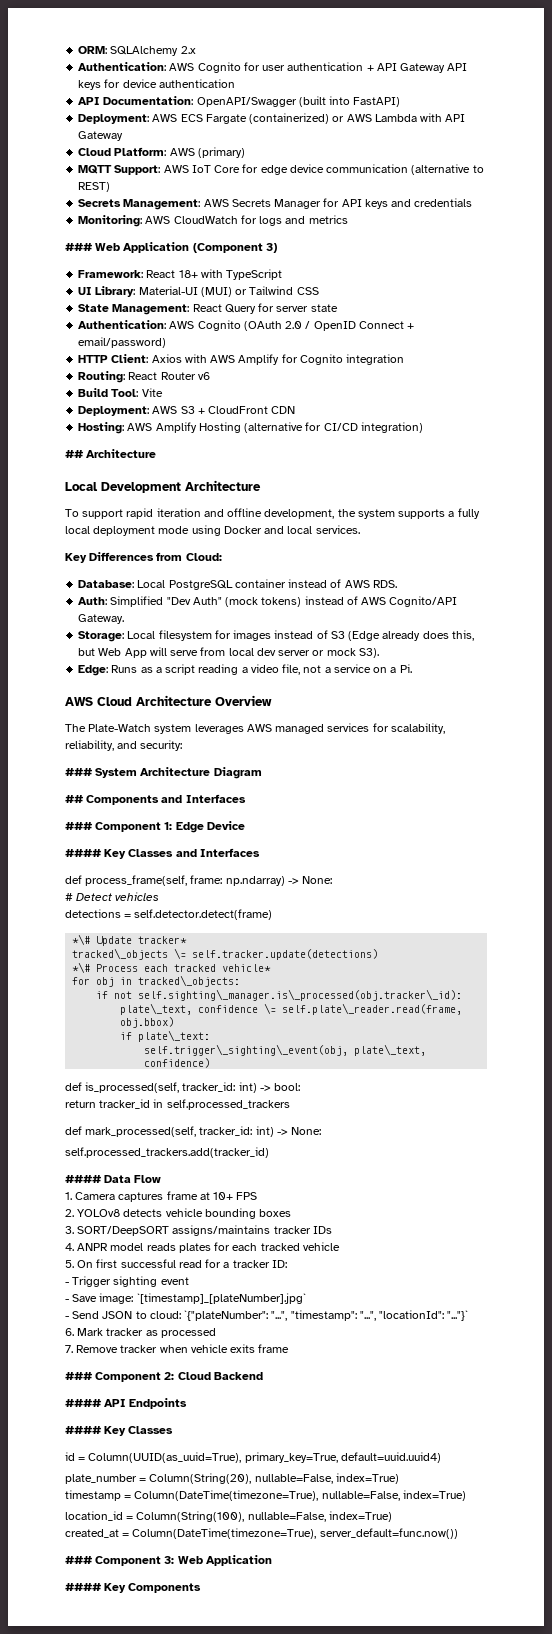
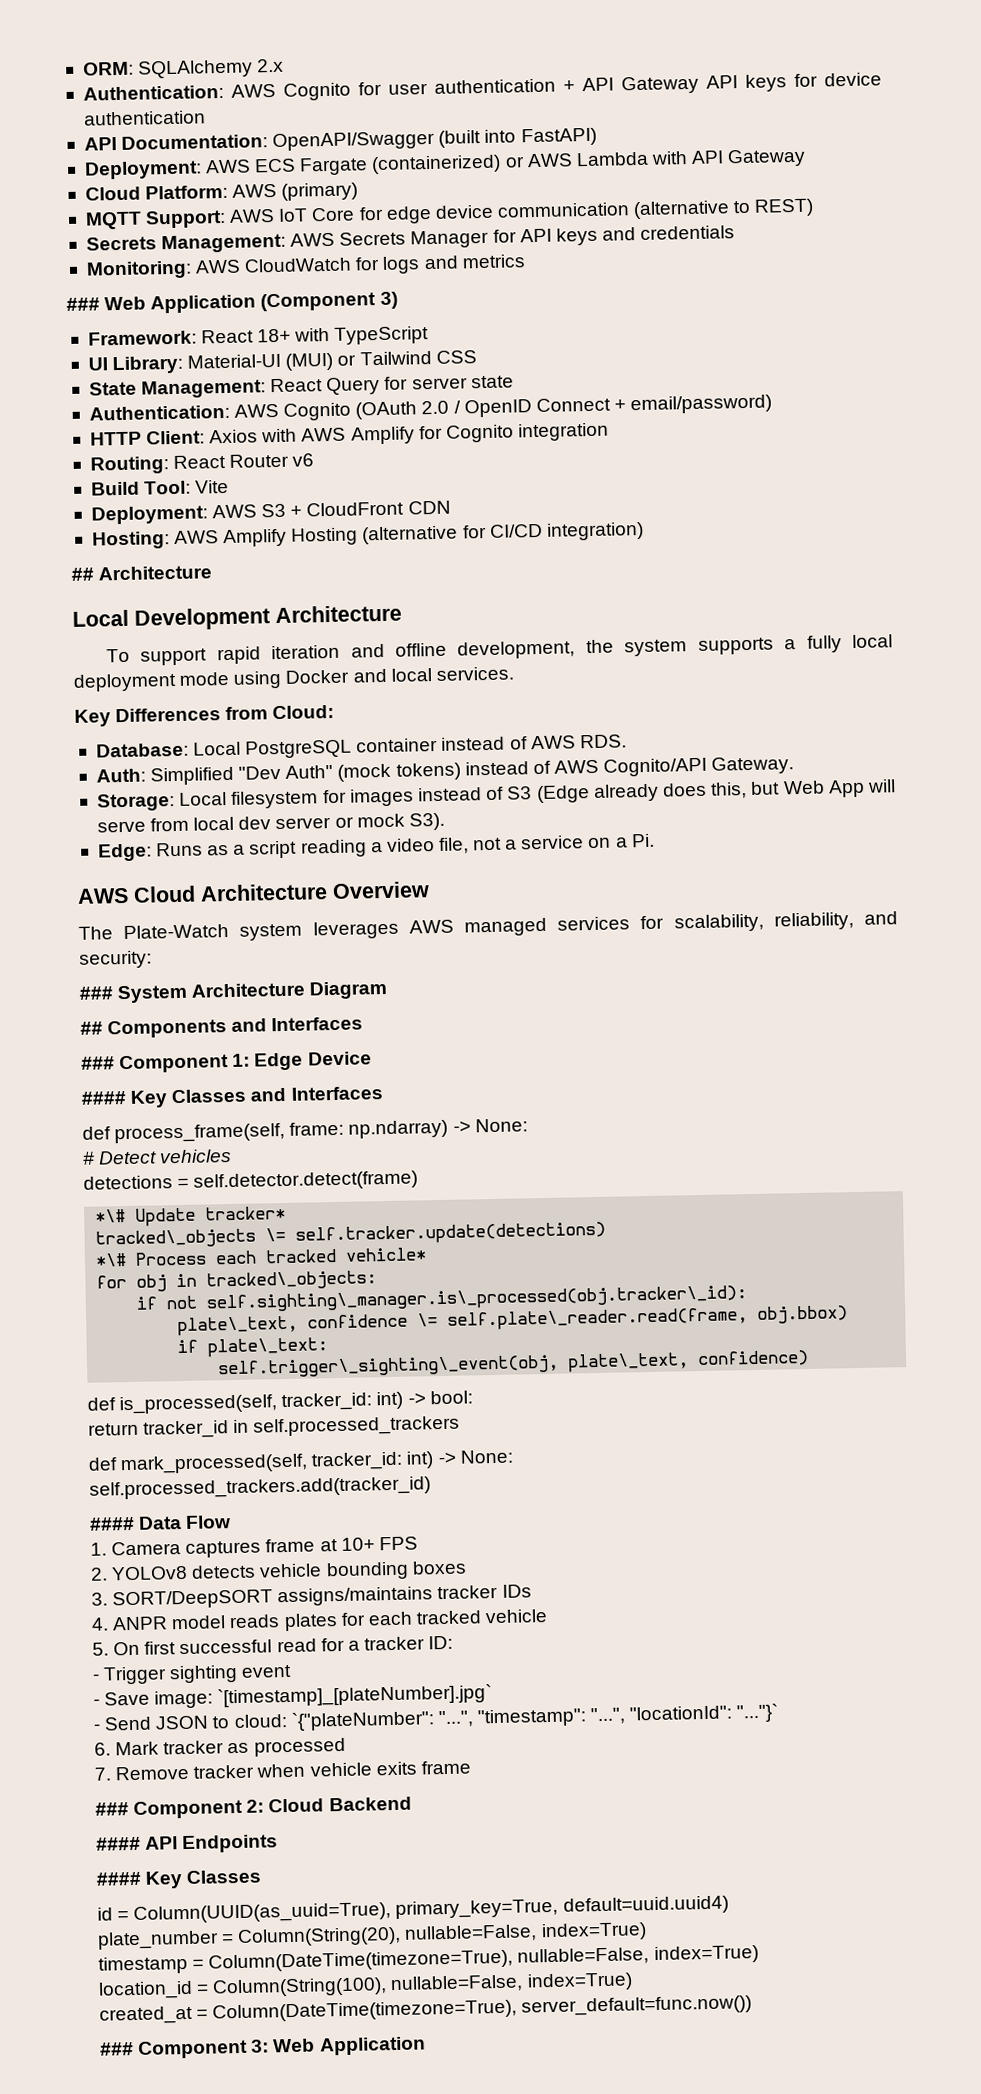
- #### Key Components

